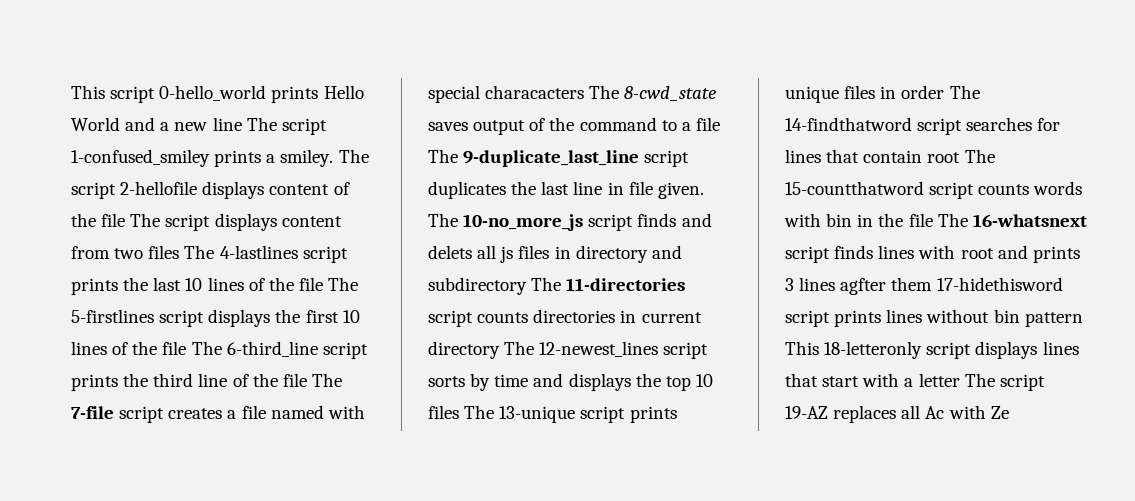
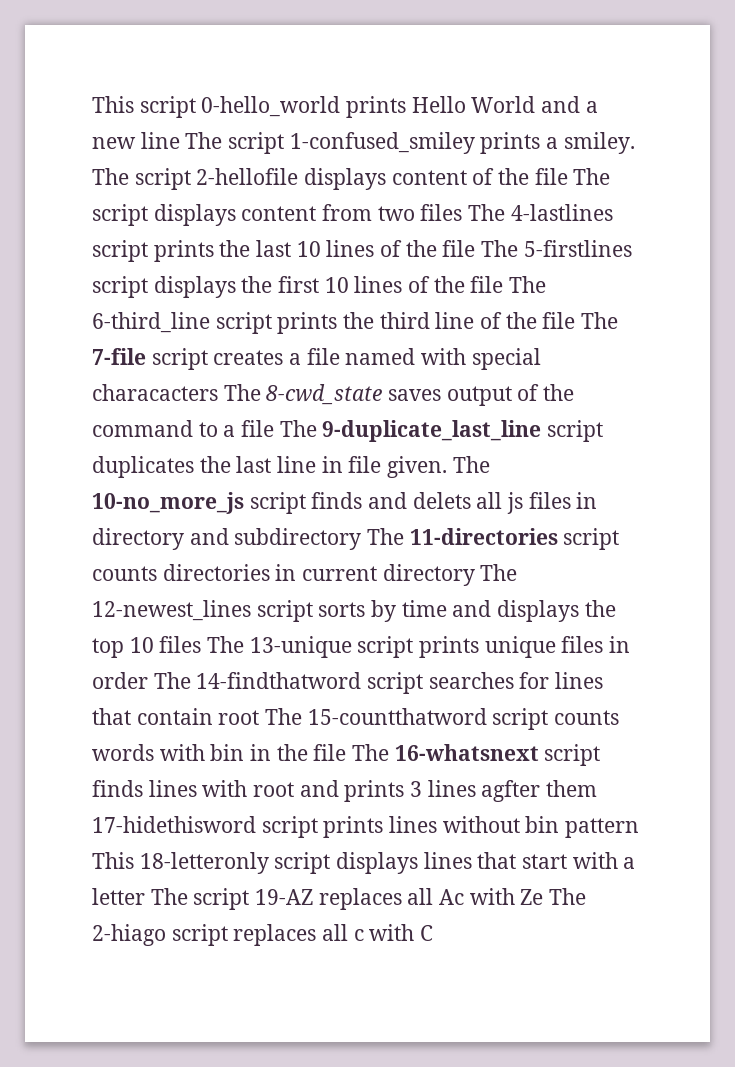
- The 10-no_more_js script finds and delets all js files in directory and subdirectory The 11-directories script counts directories in current directory The 12-newest_lines script sorts by time and displays the top 10 files The 13-unique script prints unique files in order The 14-findthatword script searches for lines that contain root The 15-countthatword script counts words with bin in the file The 16-whatsnext script finds lines with root and prints 3 lines agfter them 17-hidethisword script prints lines without bin pattern This 18-letteronly script displays lines that start with a letter The script 19-AZ replaces all Ac with Ze
+ The 10-no_more_js script finds and delets all js files in directory and subdirectory The 11-directories script counts directories in current directory The 12-newest_lines script sorts by time and displays the top 10 files The 13-unique script prints unique files in order The 14-findthatword script searches for lines that contain root The 15-countthatword script counts words with bin in the file The 16-whatsnext script finds lines with root and prints 3 lines agfter them 17-hidethisword script prints lines without bin pattern This 18-letteronly script displays lines that start with a letter The script 19-AZ replaces all Ac with Ze The 2-hiago script replaces all c with C

